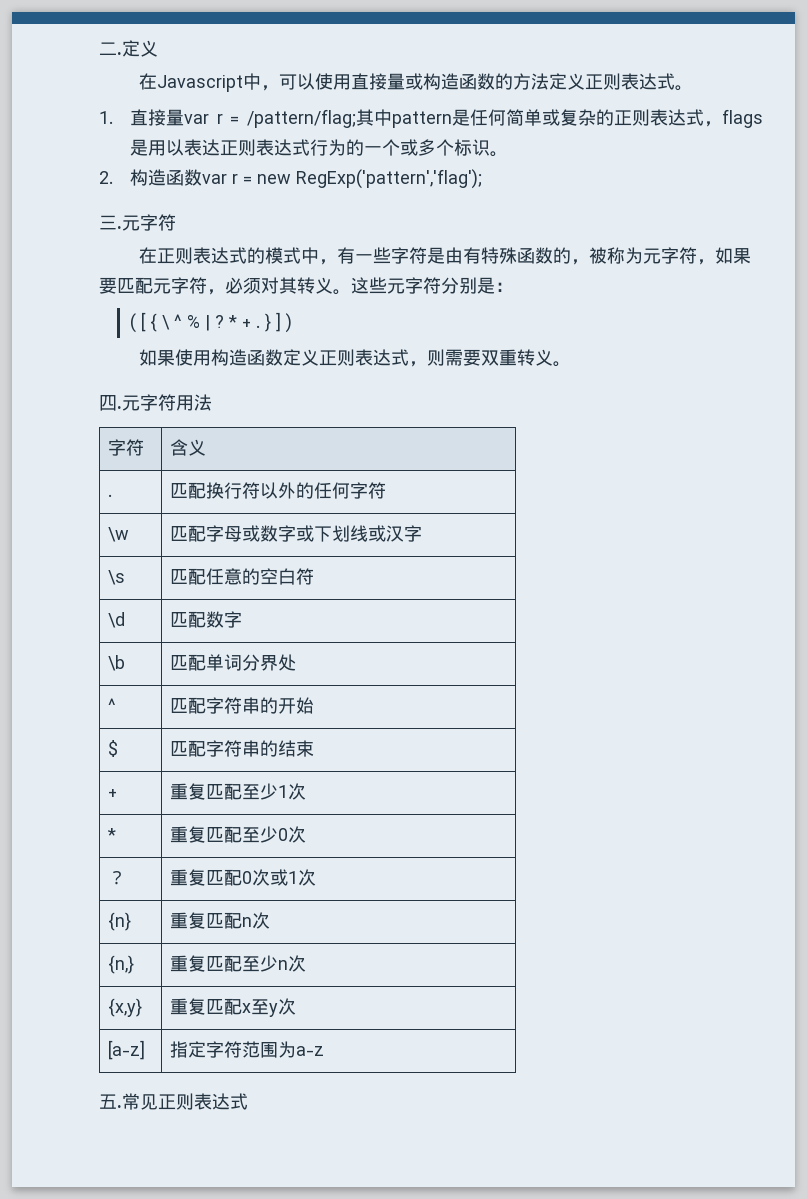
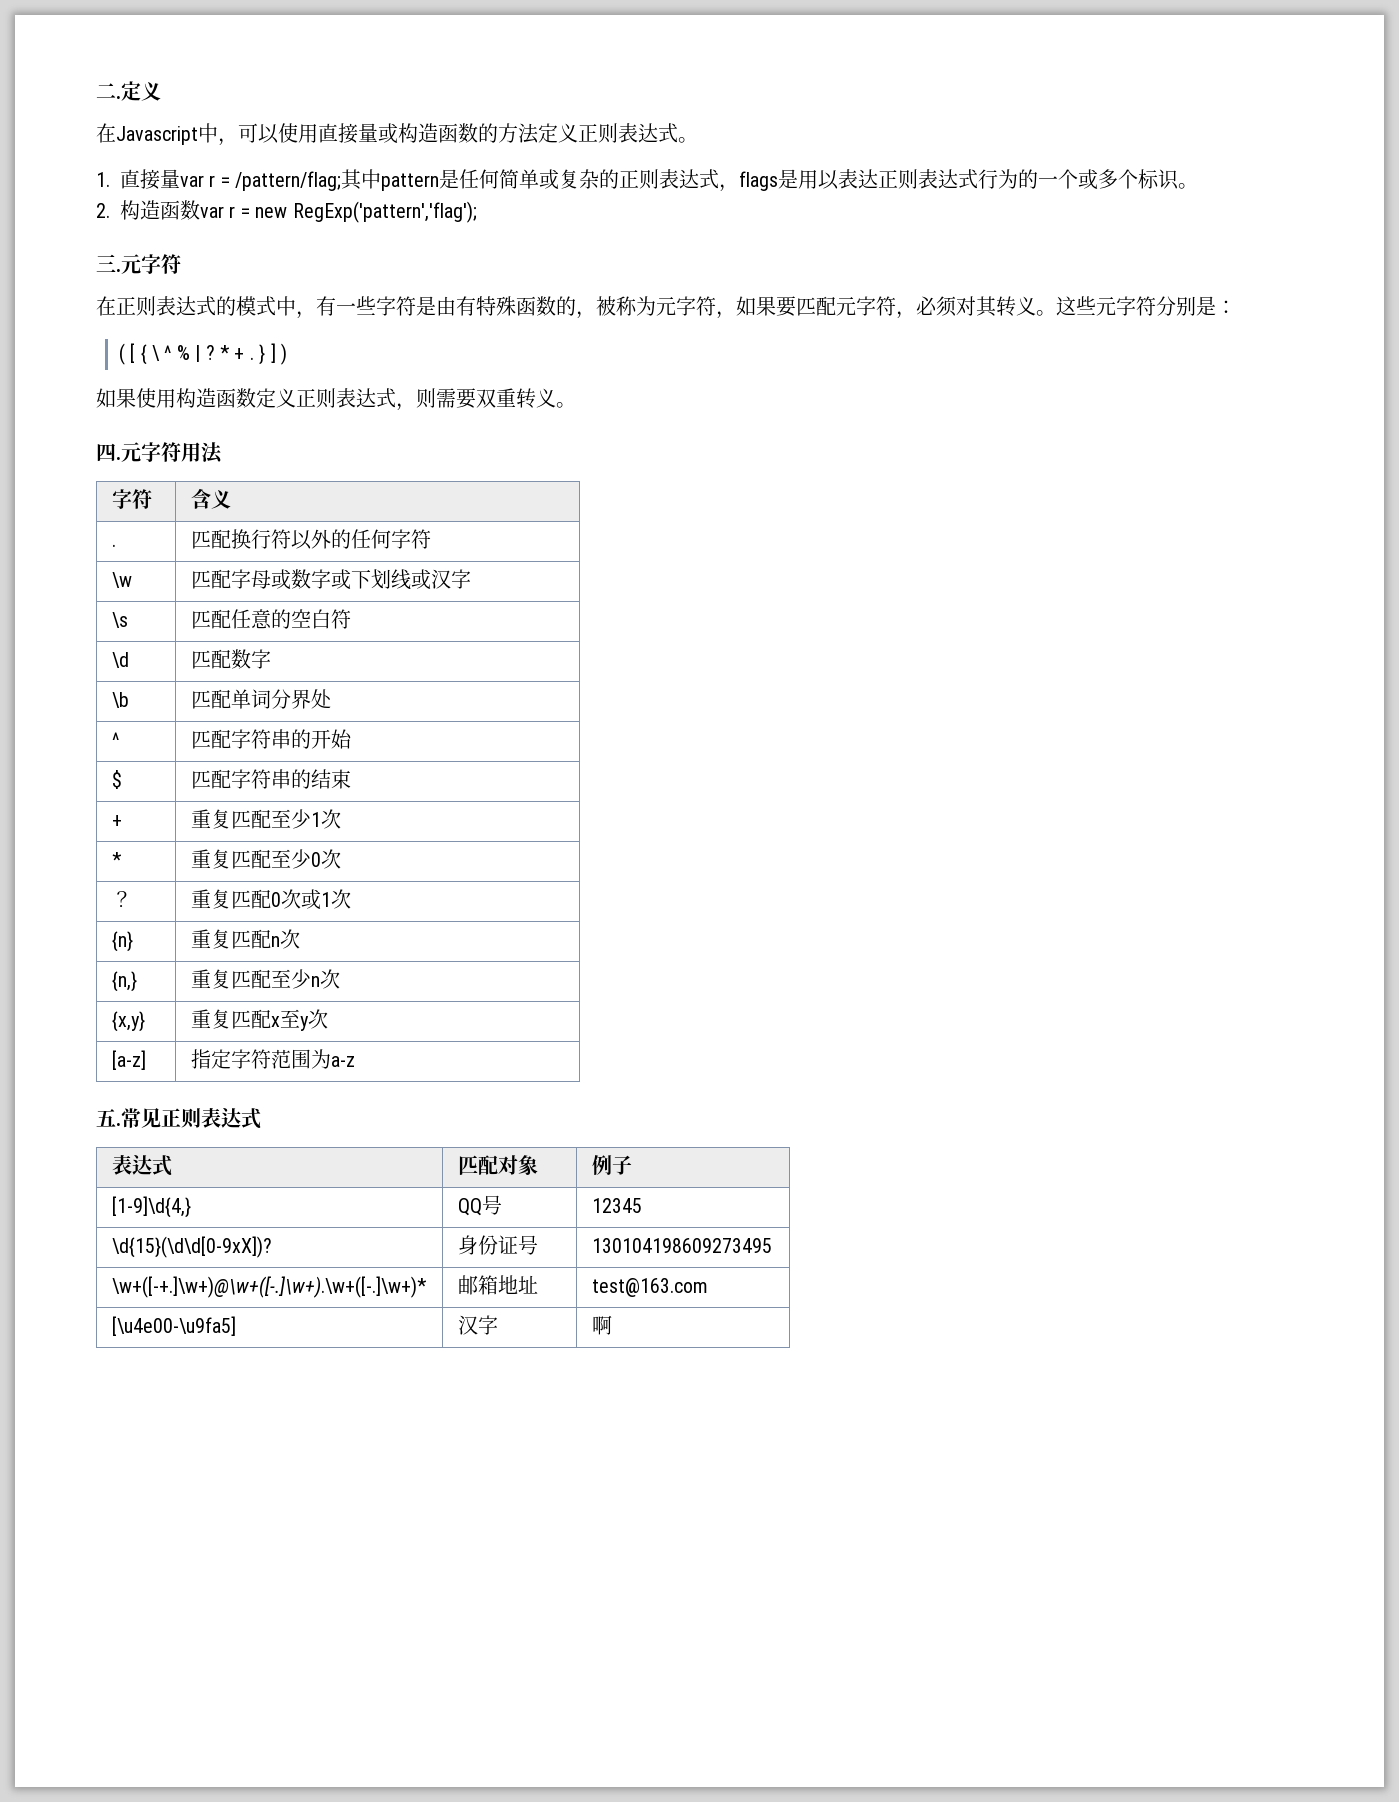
+ 表达式 | 匹配对象 | 例子
+ [1-9]\d{4,} | QQ号 | 12345
+ \d{15}(\d\d[0-9xX])? | 身份证号 | 130104198609273495
+ \w+([-+.]\w+)@\w+([-.]\w+).\w+([-.]\w+)* | 邮箱地址 | test@163.com
+ [\u4e00-\u9fa5] | 汉字 | 啊

